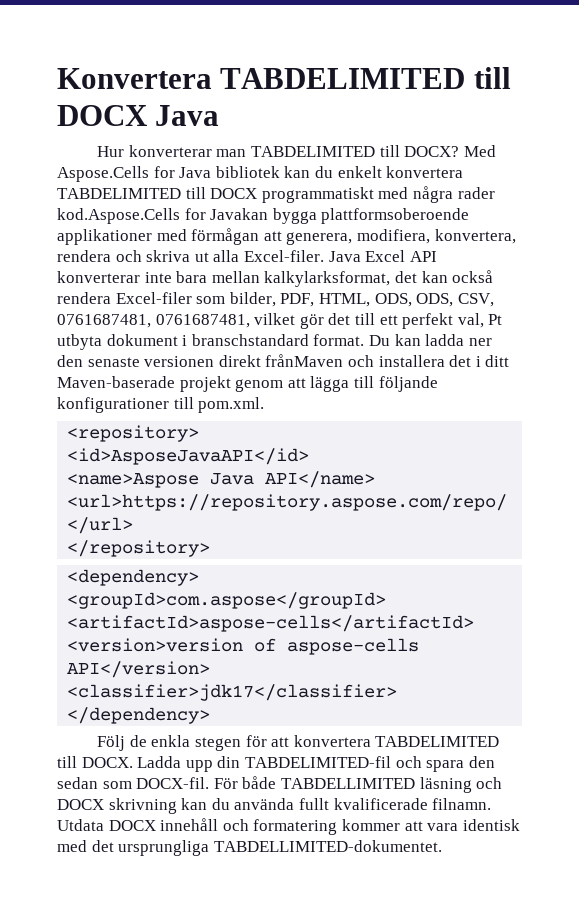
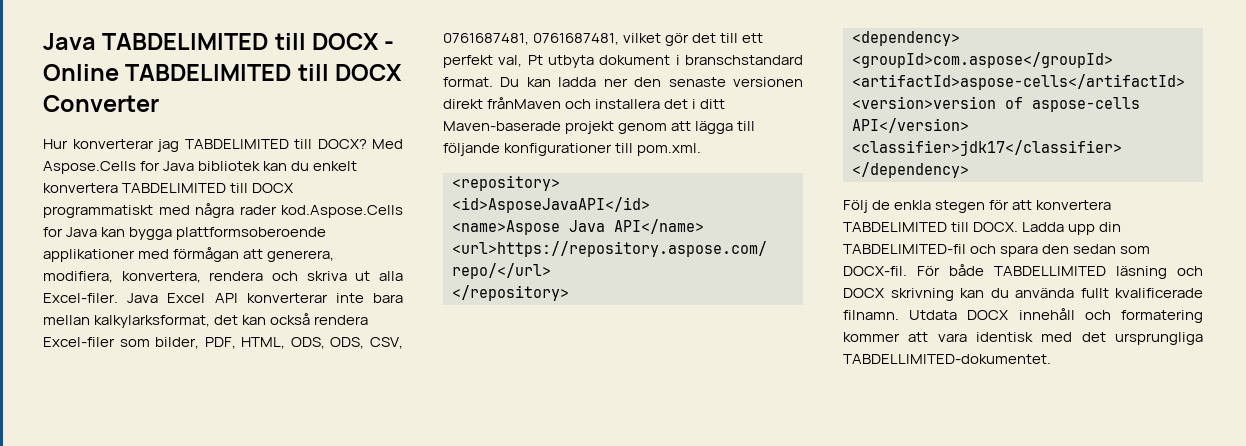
- Konvertera TABDELIMITED till DOCX Java
+ Java TABDELIMITED till DOCX - Online TABDELIMITED till DOCX Converter
- Hur konverterar man TABDELIMITED till DOCX?
+ Hur konverterar jag TABDELIMITED till DOCX?
- Med Aspose.Cells for Java bibliotek kan du enkelt konvertera TABDELIMITED till DOCX programmatiskt med några rader kod.Aspose.Cells for Javakan bygga plattformsoberoende applikationer med förmågan att generera, modifiera, konvertera, rendera och skriva ut alla Excel-filer.
+ Med Aspose.Cells for Java bibliotek kan du enkelt konvertera TABDELIMITED till DOCX programmatiskt med några rader kod.Aspose.Cells for Java kan bygga plattformsoberoende applikationer med förmågan att generera, modifiera, konvertera, rendera och skriva ut alla Excel-filer.

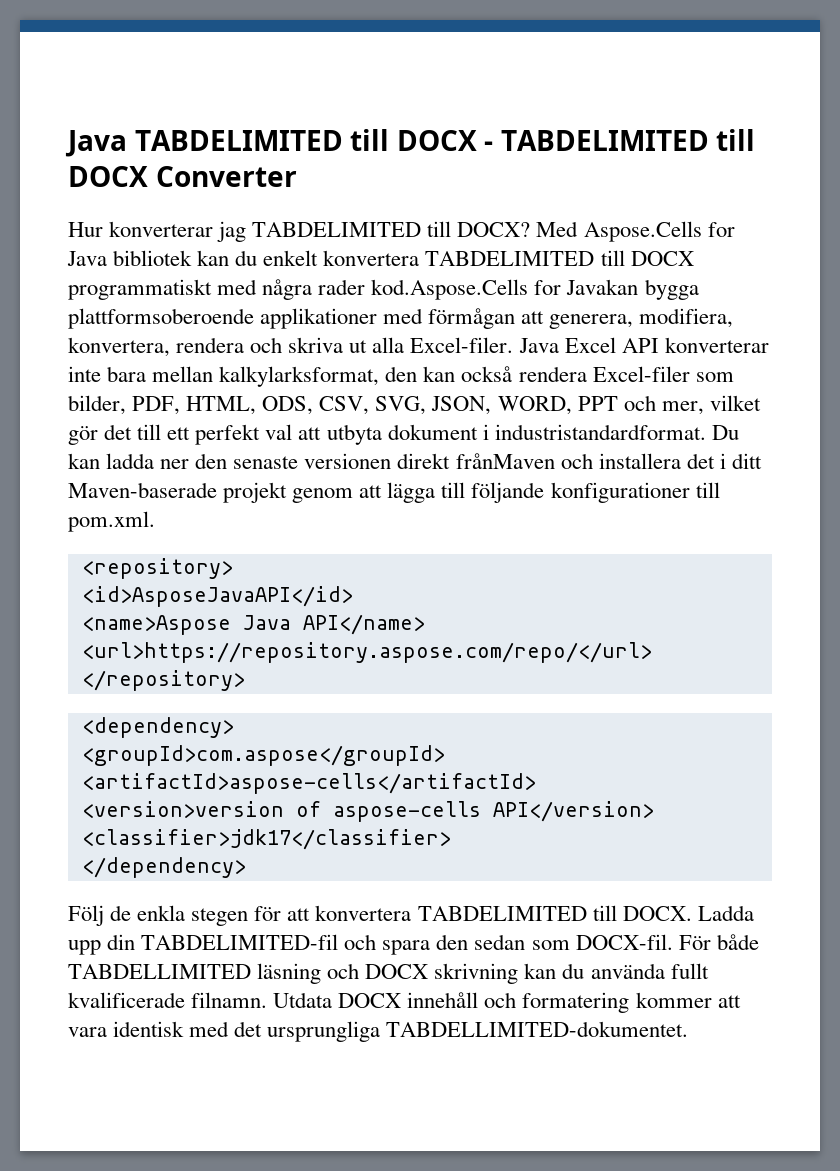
- Java TABDELIMITED till DOCX - Online TABDELIMITED till DOCX Converter
+ Java TABDELIMITED till DOCX - TABDELIMITED till DOCX Converter
- Med Aspose.Cells for Java bibliotek kan du enkelt konvertera TABDELIMITED till DOCX programmatiskt med några rader kod.Aspose.Cells for Java kan bygga plattformsoberoende applikationer med förmågan att generera, modifiera, konvertera, rendera och skriva ut alla Excel-filer.
+ Med Aspose.Cells for Java bibliotek kan du enkelt konvertera TABDELIMITED till DOCX programmatiskt med några rader kod.Aspose.Cells for Javakan bygga plattformsoberoende applikationer med förmågan att generera, modifiera, konvertera, rendera och skriva ut alla Excel-filer.
- Java Excel API konverterar inte bara mellan kalkylarksformat, det kan också rendera Excel-filer som bilder, PDF, HTML, ODS, ODS, CSV, 0761687481, 0761687481, vilket gör det till ett perfekt val, Pt utbyta dokument i branschstandard format.
+ Java Excel API konverterar inte bara mellan kalkylarksformat, den kan också rendera Excel-filer som bilder, PDF, HTML, ODS, CSV, SVG, JSON, WORD, PPT och mer, vilket gör det till ett perfekt val att utbyta dokument i industristandardformat.

